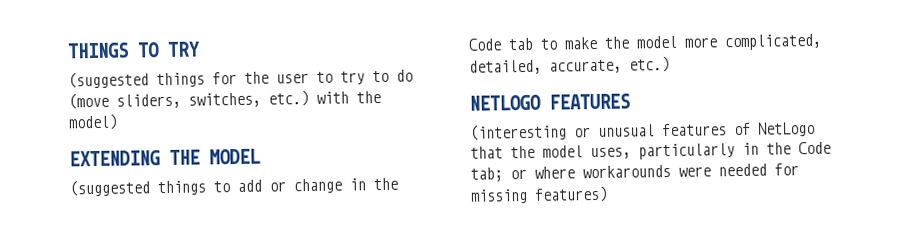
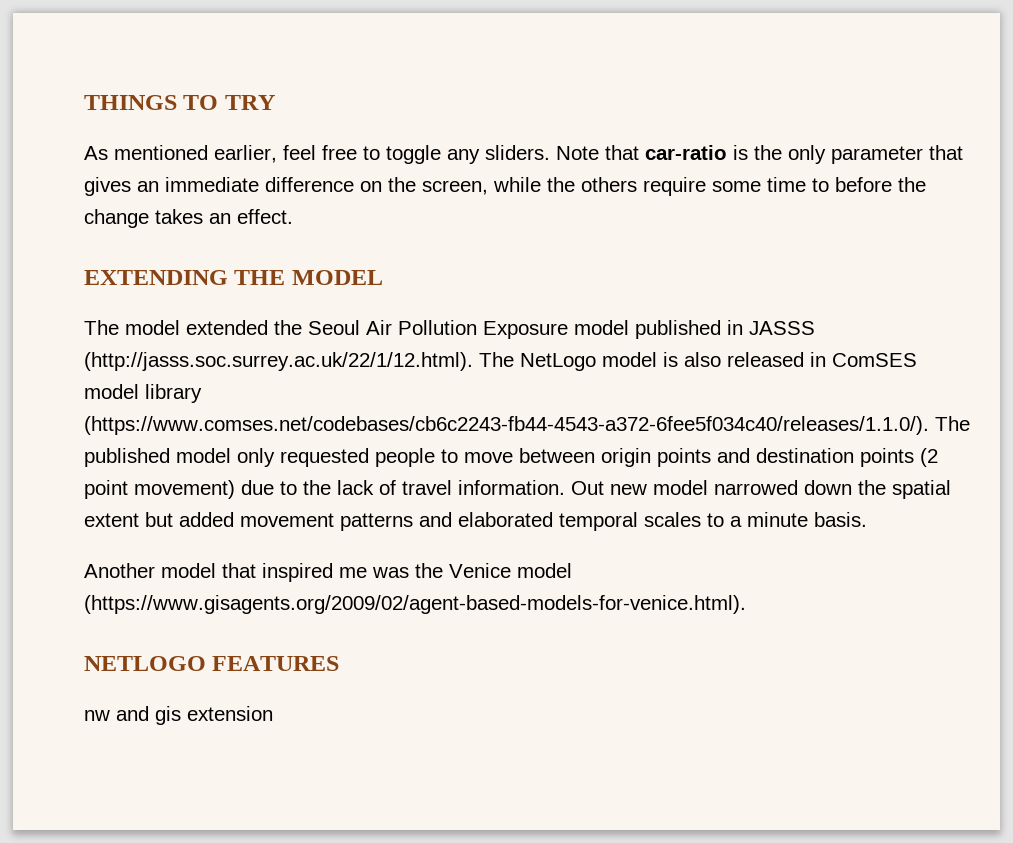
- (suggested things for the user to try to do (move sliders, switches, etc.) with the model)
+ As mentioned earlier, feel free to toggle any sliders. Note that car-ratio is the only parameter that gives an immediate difference on the screen, while the others require some time to before the change takes an effect.
  EXTENDING THE MODEL
- (suggested things to add or change in the Code tab to make the model more complicated, detailed, accurate, etc.)
+ The model extended the Seoul Air Pollution Exposure model published in JASSS (http://jasss.soc.surrey.ac.uk/22/1/12.html). The NetLogo model is also released in ComSES model library (https://www.comses.net/codebases/cb6c2243-fb44-4543-a372-6fee5f034c40/releases/1.1.0/). The published model only requested people to move between origin points and destination points (2 point movement) due to the lack of travel information. Out new model narrowed down the spatial extent but added movement patterns and elaborated temporal scales to a minute basis.
+ Another model that inspired me was the Venice model (https://www.gisagents.org/2009/02/agent-based-models-for-venice.html).
  NETLOGO FEATURES
- (interesting or unusual features of NetLogo that the model uses, particularly in the Code tab; or where workarounds were needed for missing features)
+ nw and gis extension

